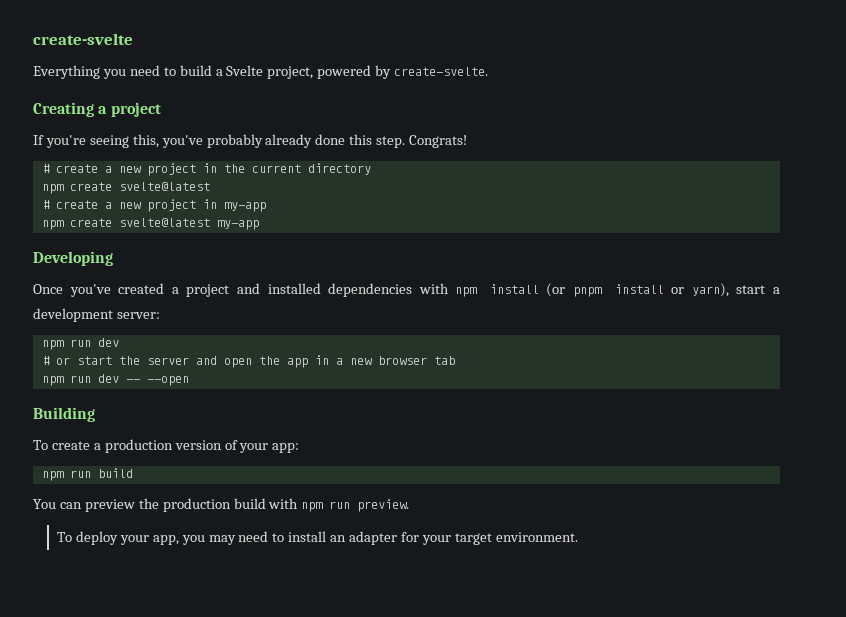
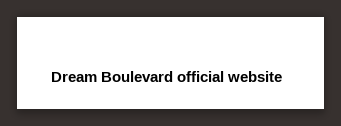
- create-svelte
- Everything you need to build a Svelte project, powered by create-svelte.
- Creating a project
- If you're seeing this, you've probably already done this step. Congrats!
- # create a new project in the current directory
- npm create svelte@latest
- # create a new project in my-app
- npm create svelte@latest my-app
- Developing
- Once you've created a project and installed dependencies with npm install (or pnpm install or yarn), start a development server:
- npm run dev
- # or start the server and open the app in a new browser tab
- npm run dev -- --open
- Building
- To create a production version of your app:
- npm run build
- You can preview the production build with npm run preview.
- To deploy your app, you may need to install an adapter for your target environment.
+ Dream Boulevard official website

